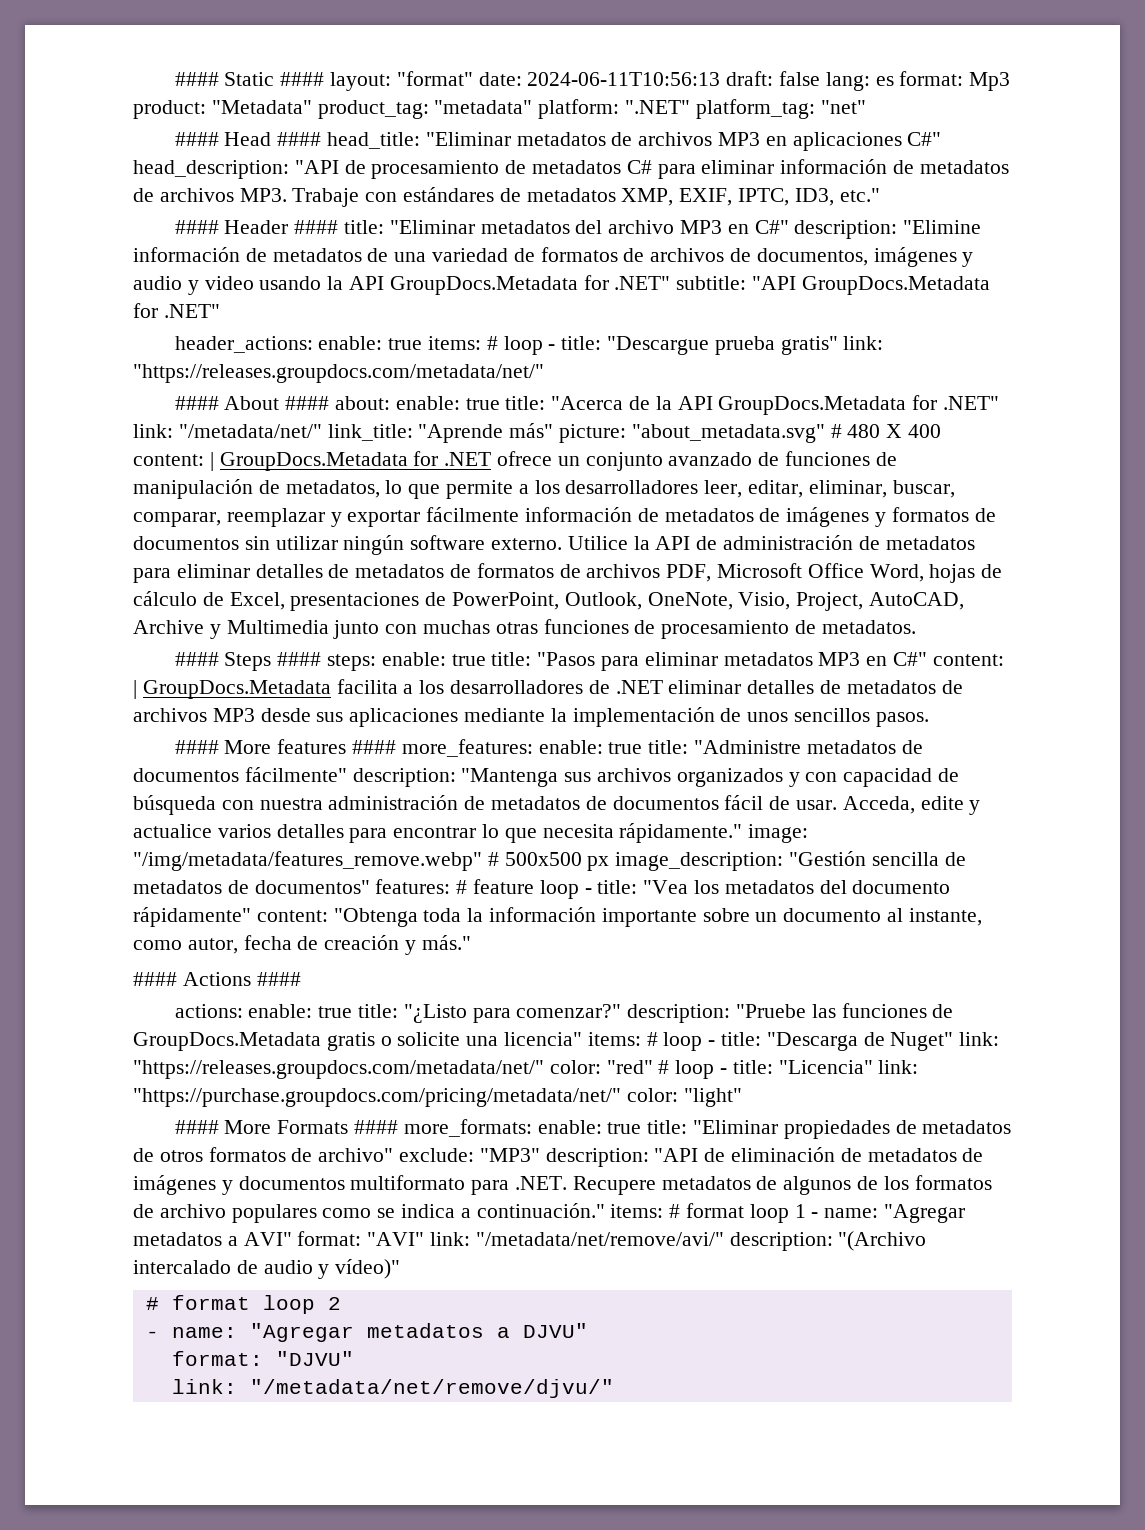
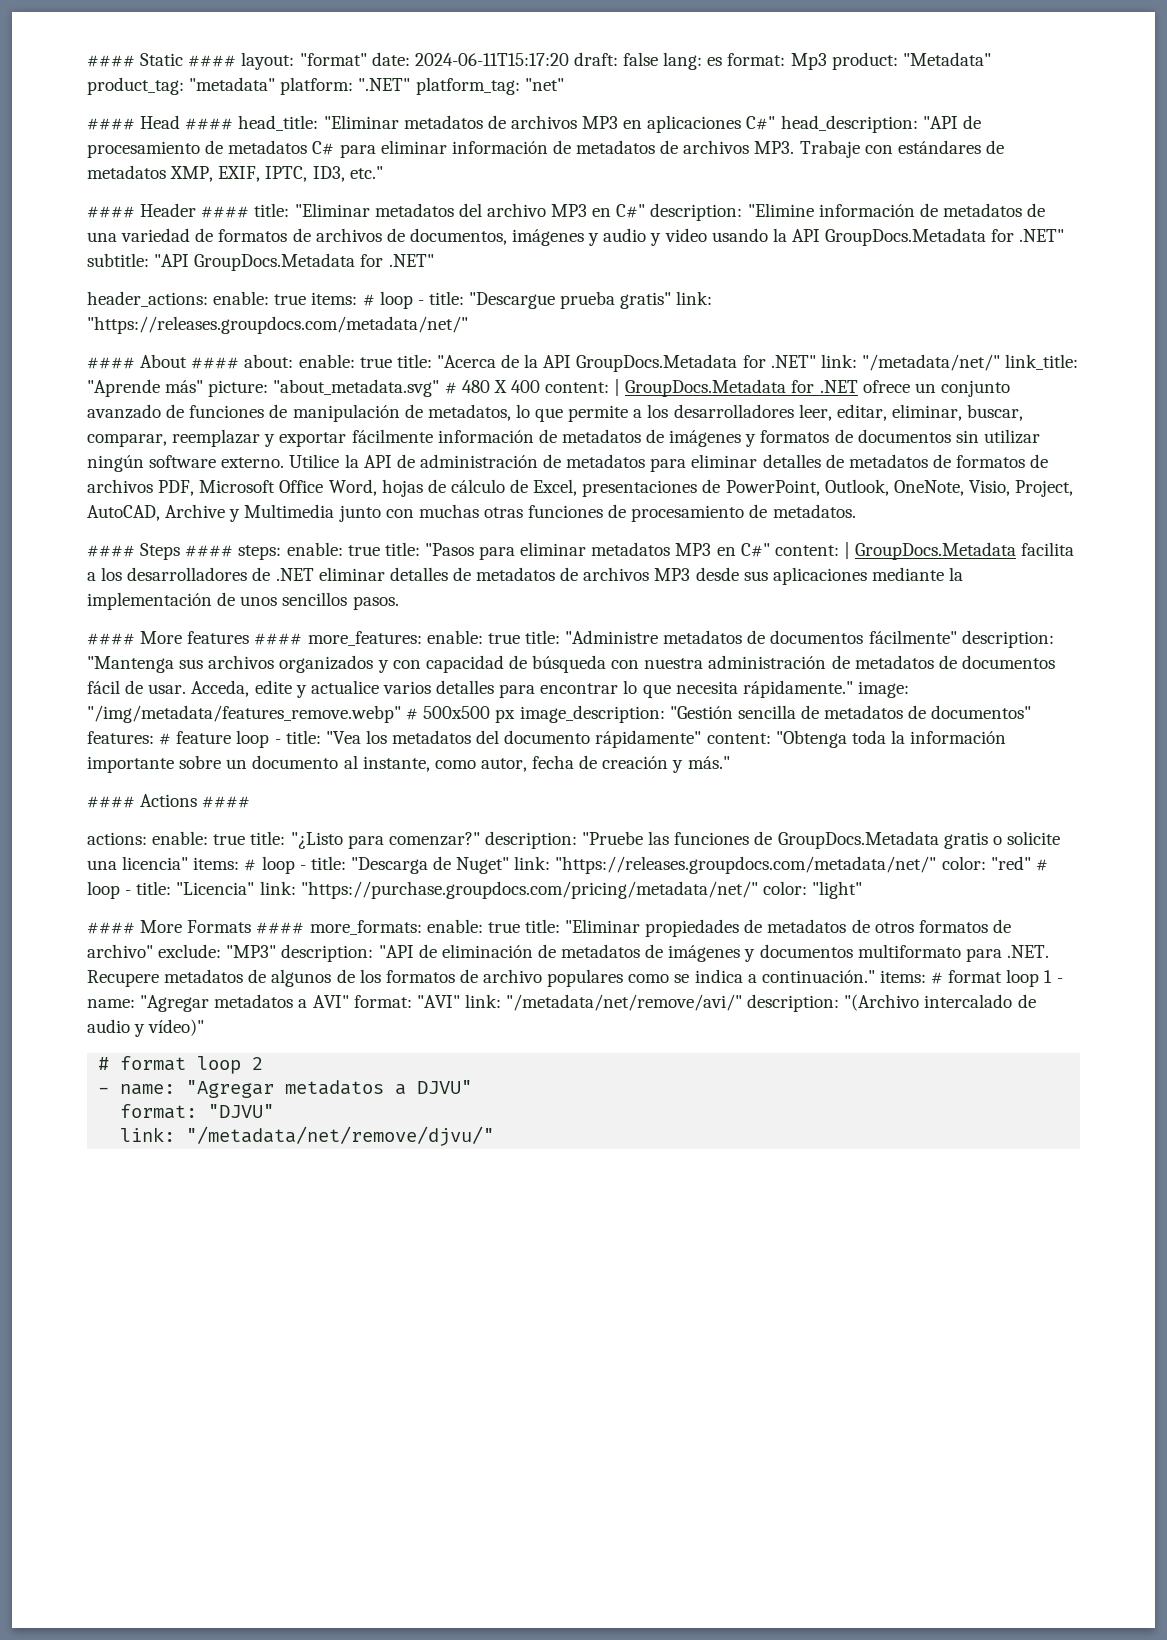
- #### Static #### layout: "format" date: 2024-06-11T10:56:13 draft: false lang: es format: Mp3 product: "Metadata" product_tag: "metadata" platform: ".NET" platform_tag: "net"
+ #### Static #### layout: "format" date: 2024-06-11T15:17:20 draft: false lang: es format: Mp3 product: "Metadata" product_tag: "metadata" platform: ".NET" platform_tag: "net"

